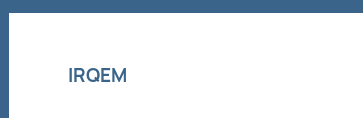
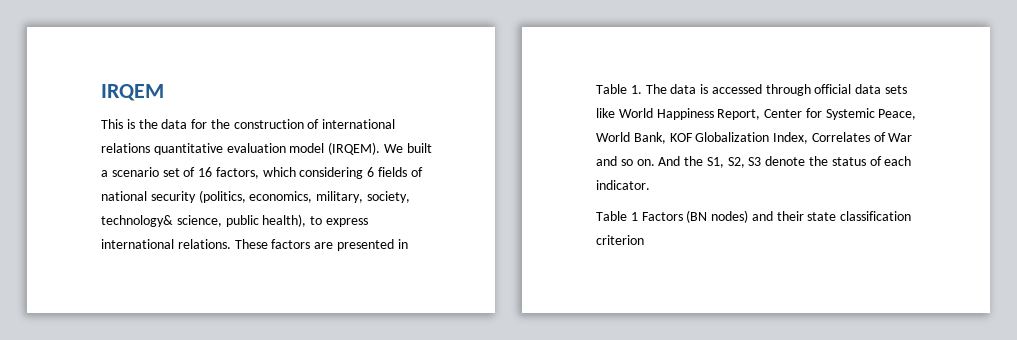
+ This is the data for the construction of international relations quantitative evaluation model (IRQEM). We built a scenario set of 16 factors, which considering 6 fields of national security (politics, economics, military, society, technology& science, public health), to express international relations. These factors are presented in Table 1. The data is accessed through official data sets like World Happiness Report, Center for Systemic Peace, World Bank, KOF Globalization Index, Correlates of War and so on. And the S1, S2, S3 denote the status of each indicator.
+ Table 1 Factors (BN nodes) and their state classification criterion

